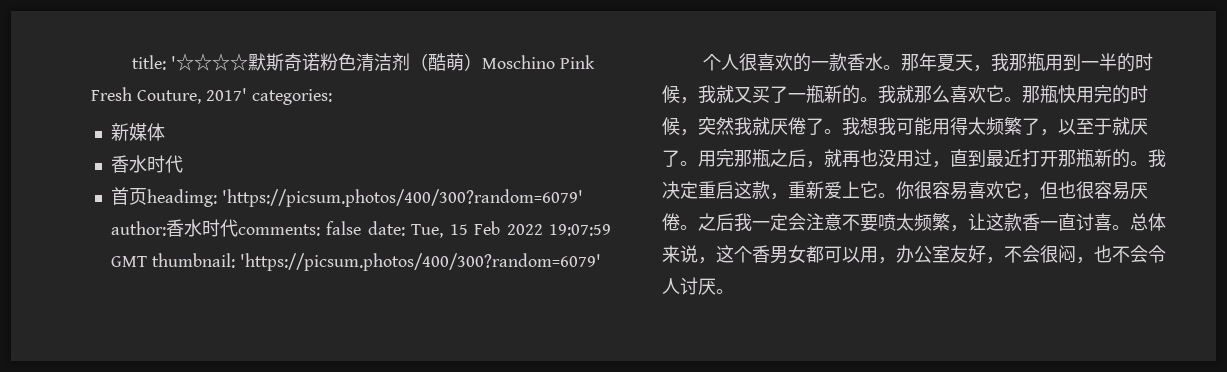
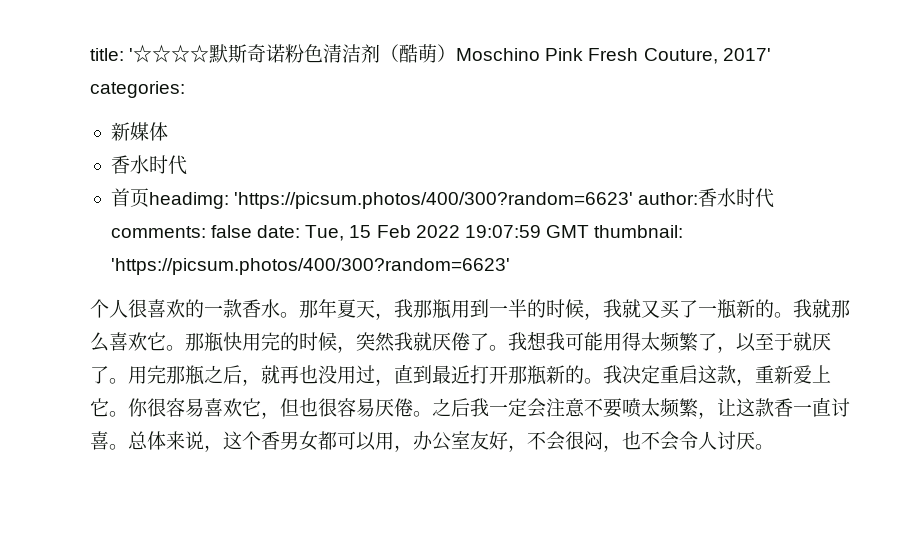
- 首页headimg: 'https://picsum.photos/400/300?random=6079' author:香水时代comments: false date: Tue, 15 Feb 2022 19:07:59 GMT thumbnail: 'https://picsum.photos/400/300?random=6079'
+ 首页headimg: 'https://picsum.photos/400/300?random=6623' author:香水时代comments: false date: Tue, 15 Feb 2022 19:07:59 GMT thumbnail: 'https://picsum.photos/400/300?random=6623'

